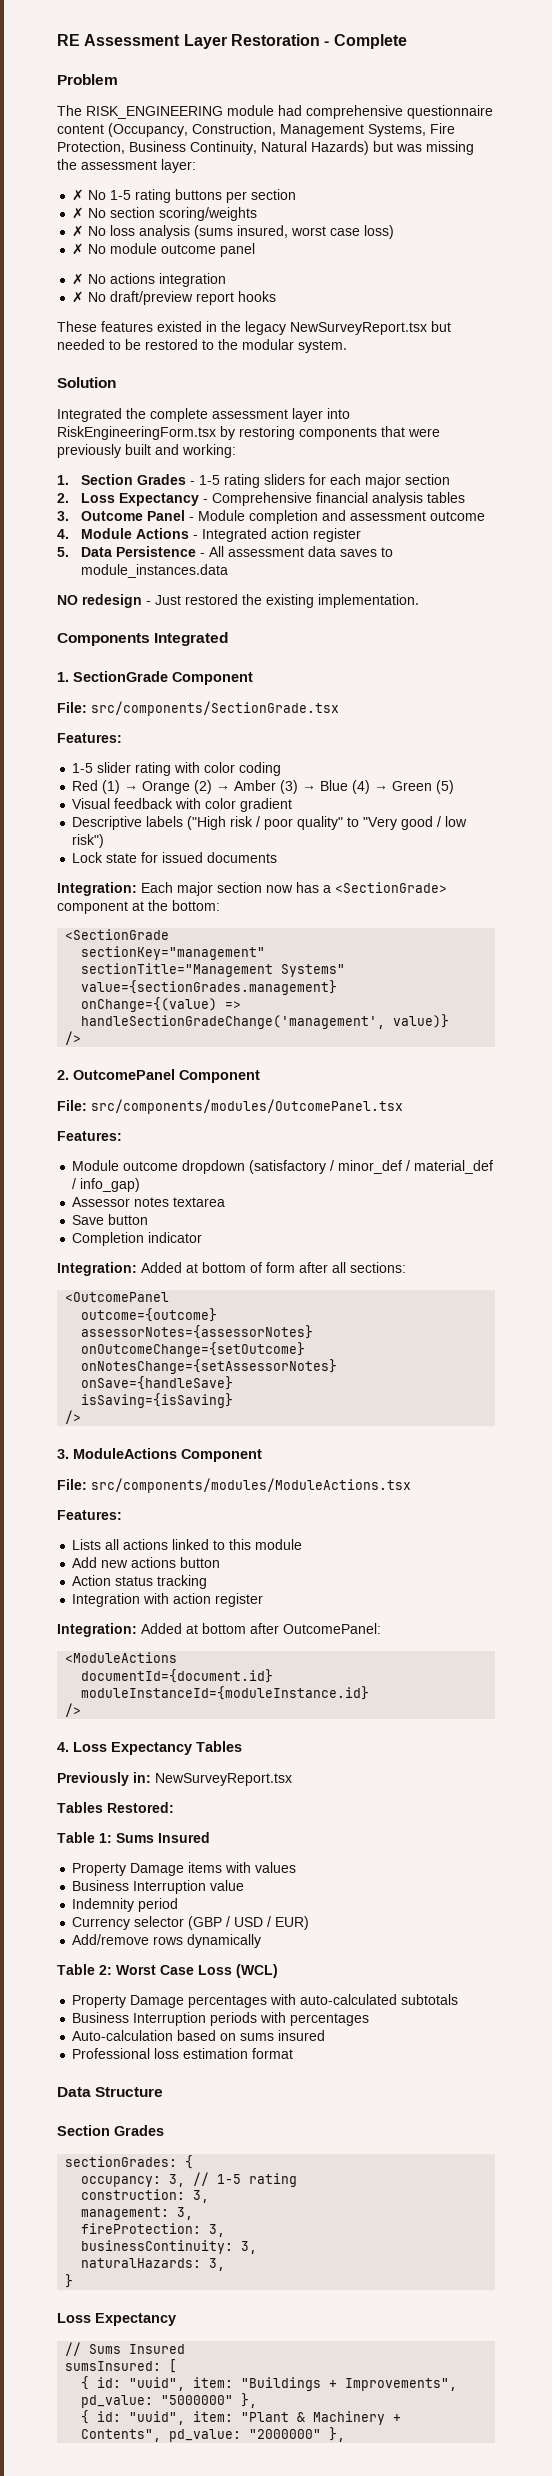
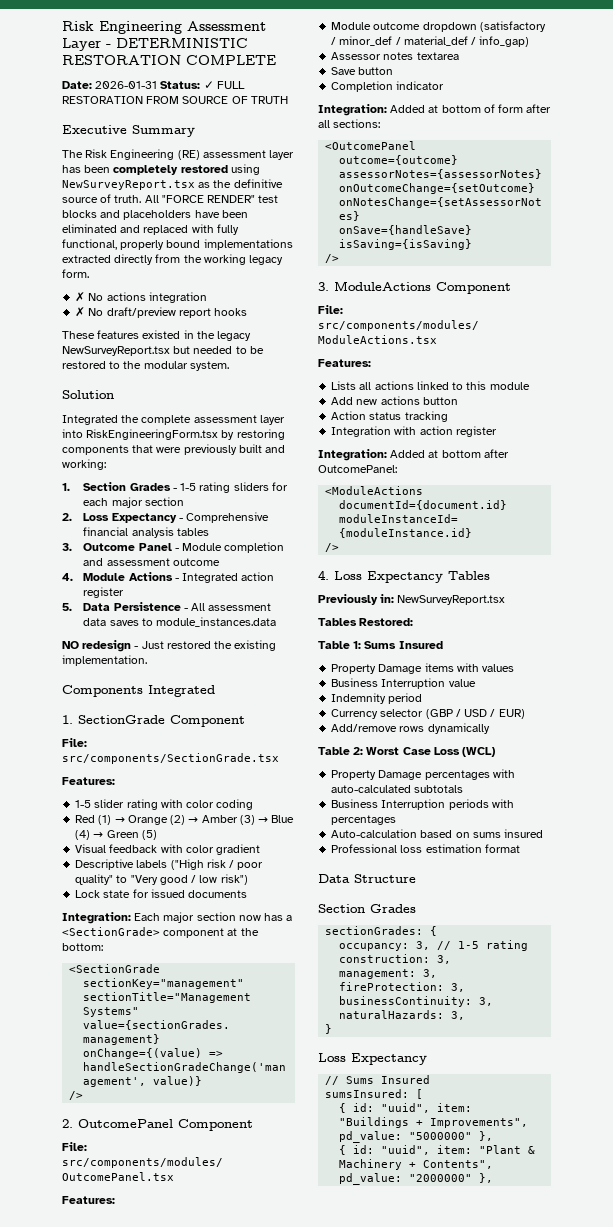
- RE Assessment Layer Restoration - Complete
- Problem
- The RISK_ENGINEERING module had comprehensive questionnaire content (Occupancy, Construction, Management Systems, Fire Protection, Business Continuity, Natural Hazards) but was missing the assessment layer:
- ✗ No 1-5 rating buttons per section
- ✗ No section scoring/weights
- ✗ No loss analysis (sums insured, worst case loss)
- ✗ No module outcome panel
+ Risk Engineering Assessment Layer - DETERMINISTIC RESTORATION COMPLETE
+ Date: 2026-01-31 Status: ✓ FULL RESTORATION FROM SOURCE OF TRUTH
+ Executive Summary
+ The Risk Engineering (RE) assessment layer has been completely restored using NewSurveyReport.tsx as the definitive source of truth. All "FORCE RENDER" test blocks and placeholders have been eliminated and replaced with fully functional, properly bound implementations extracted directly from the working legacy form.

